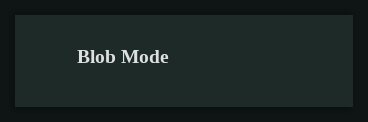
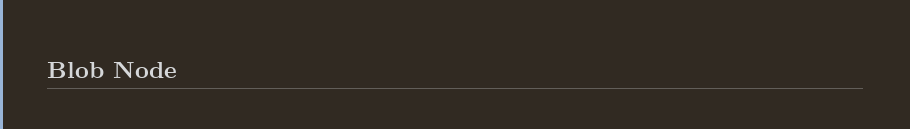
- Blob Mode
+ Blob Node

